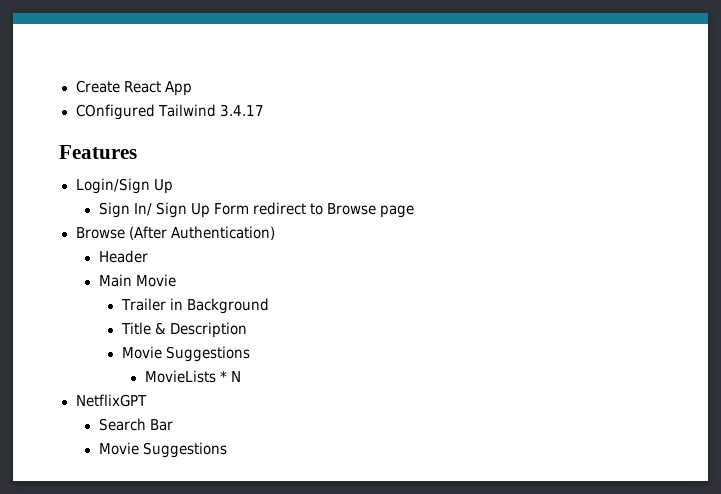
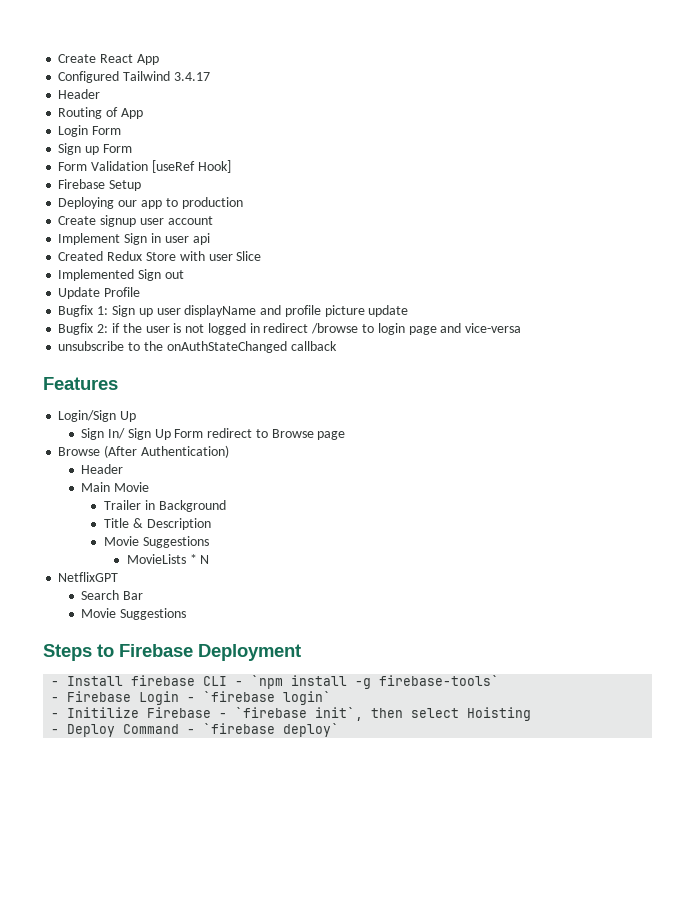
- COnfigured Tailwind 3.4.17
+ Configured Tailwind 3.4.17
+ Header
+ Routing of App
+ Login Form
+ Sign up Form
+ Form Validation [useRef Hook]
+ Firebase Setup
+ Deploying our app to production
+ Create signup user account
+ Implement Sign in user api
+ Created Redux Store with user Slice
+ Implemented Sign out
+ Update Profile
+ Bugfix 1: Sign up user displayName and profile picture update
+ Bugfix 2: if the user is not logged in redirect /browse to login page and vice-versa
+ unsubscribe to the onAuthStateChanged callback
+ Steps to Firebase Deployment
+ - Install firebase CLI - `npm install -g firebase-tools`
+ - Firebase Login - `firebase login`
+ - Initilize Firebase - `firebase init`, then select Hoisting
+ - Deploy Command - `firebase deploy`

